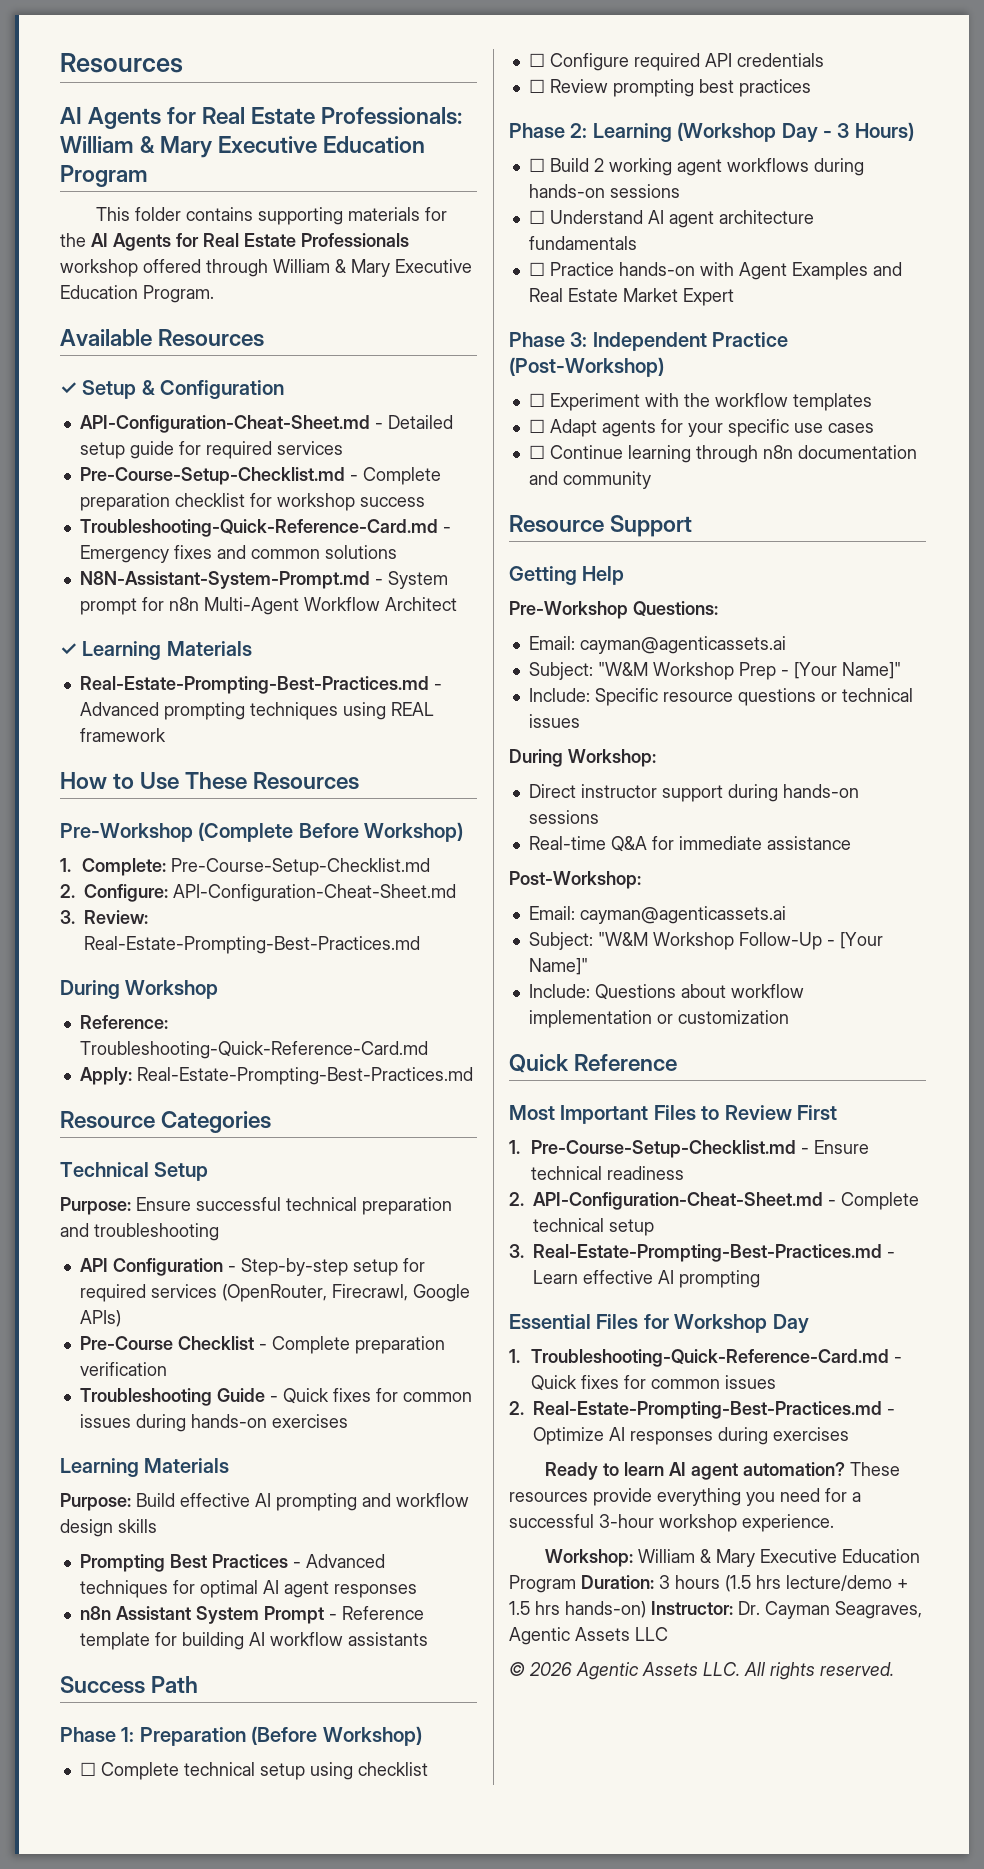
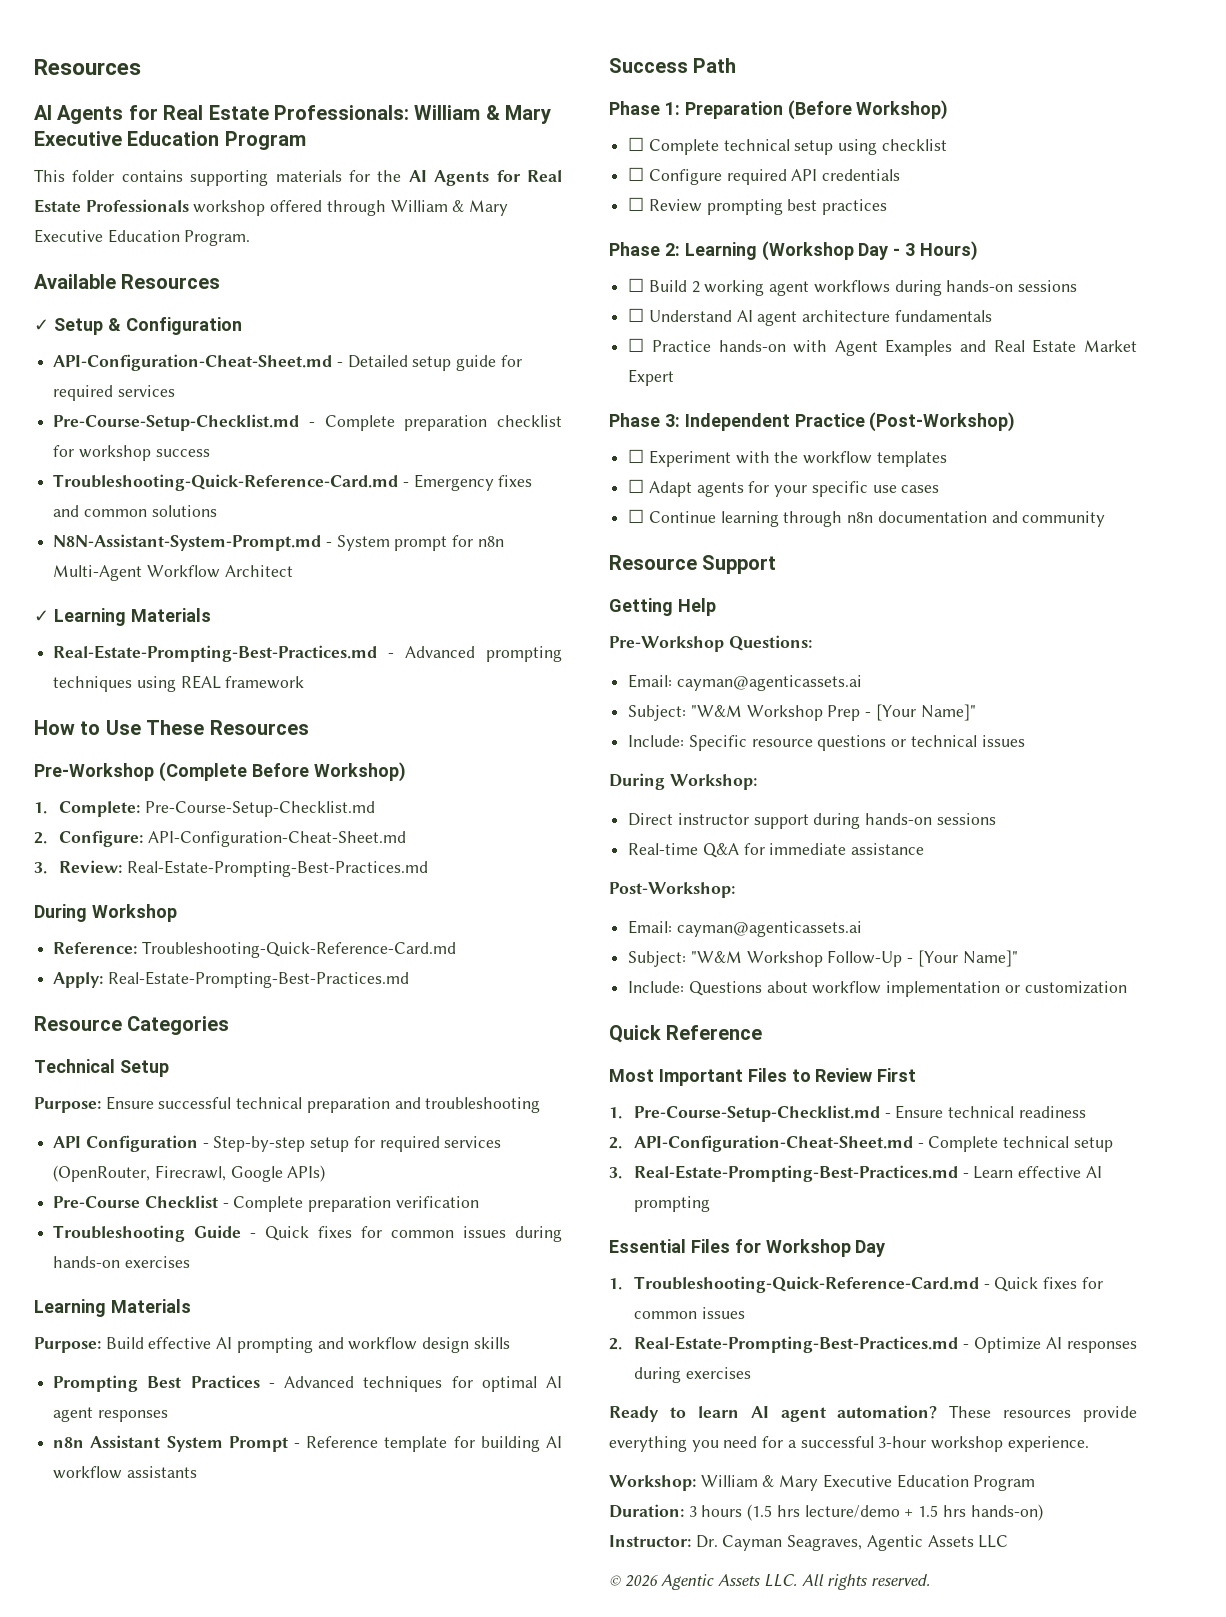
- Workshop: William & Mary Executive Education Program Duration: 3 hours (1.5 hrs lecture/demo + 1.5 hrs hands-on) Instructor: Dr. Cayman Seagraves, Agentic Assets LLC
+ Workshop: William & Mary Executive Education Program
+ Duration: 3 hours (1.5 hrs lecture/demo + 1.5 hrs hands-on)
+ Instructor: Dr. Cayman Seagraves, Agentic Assets LLC

